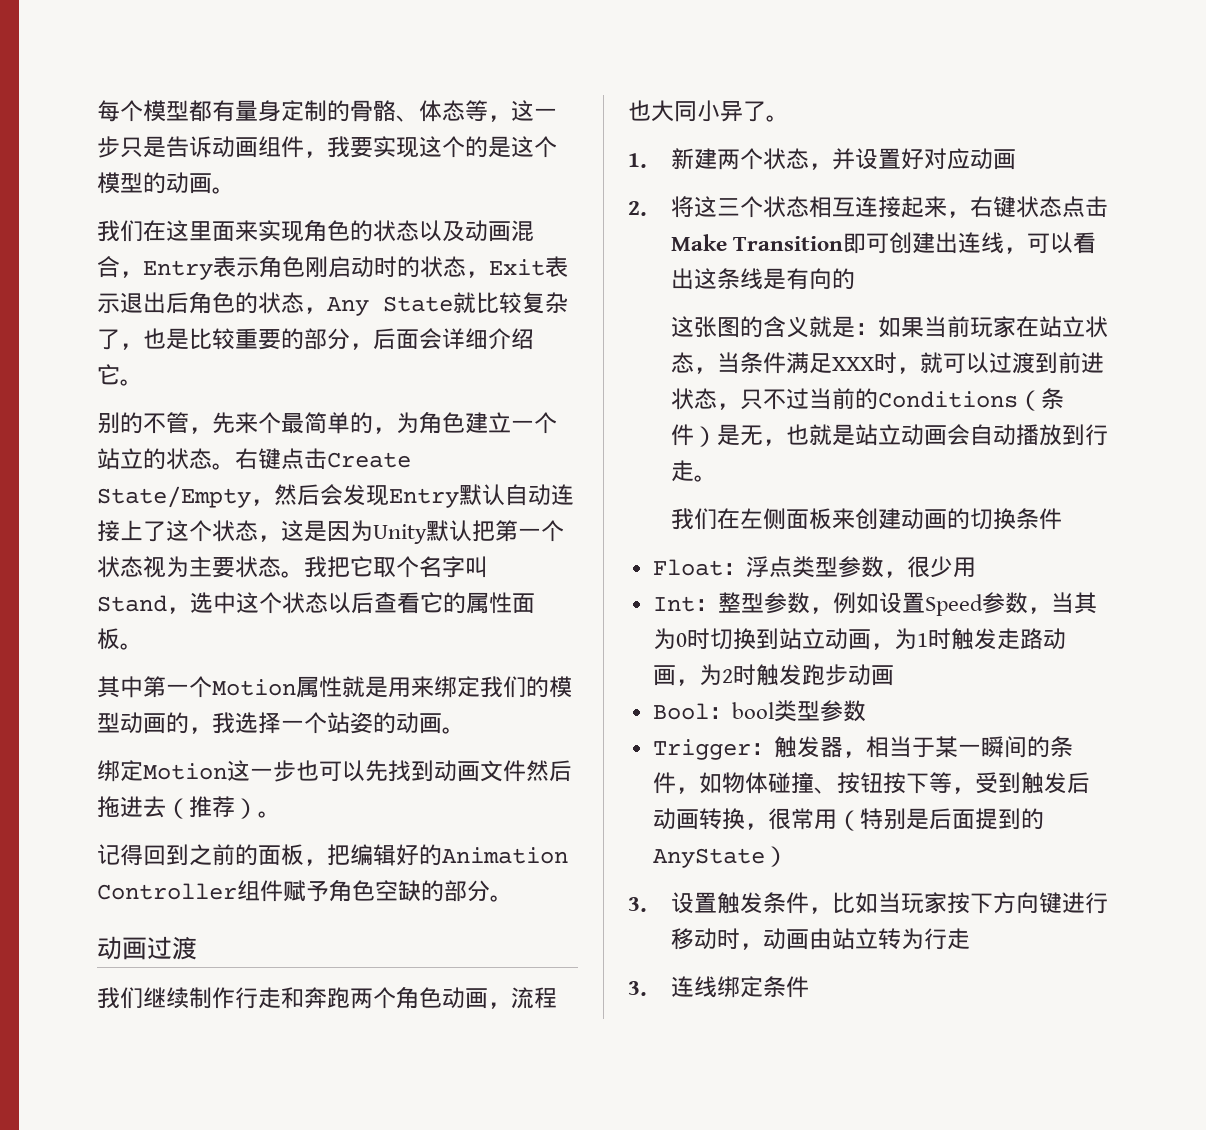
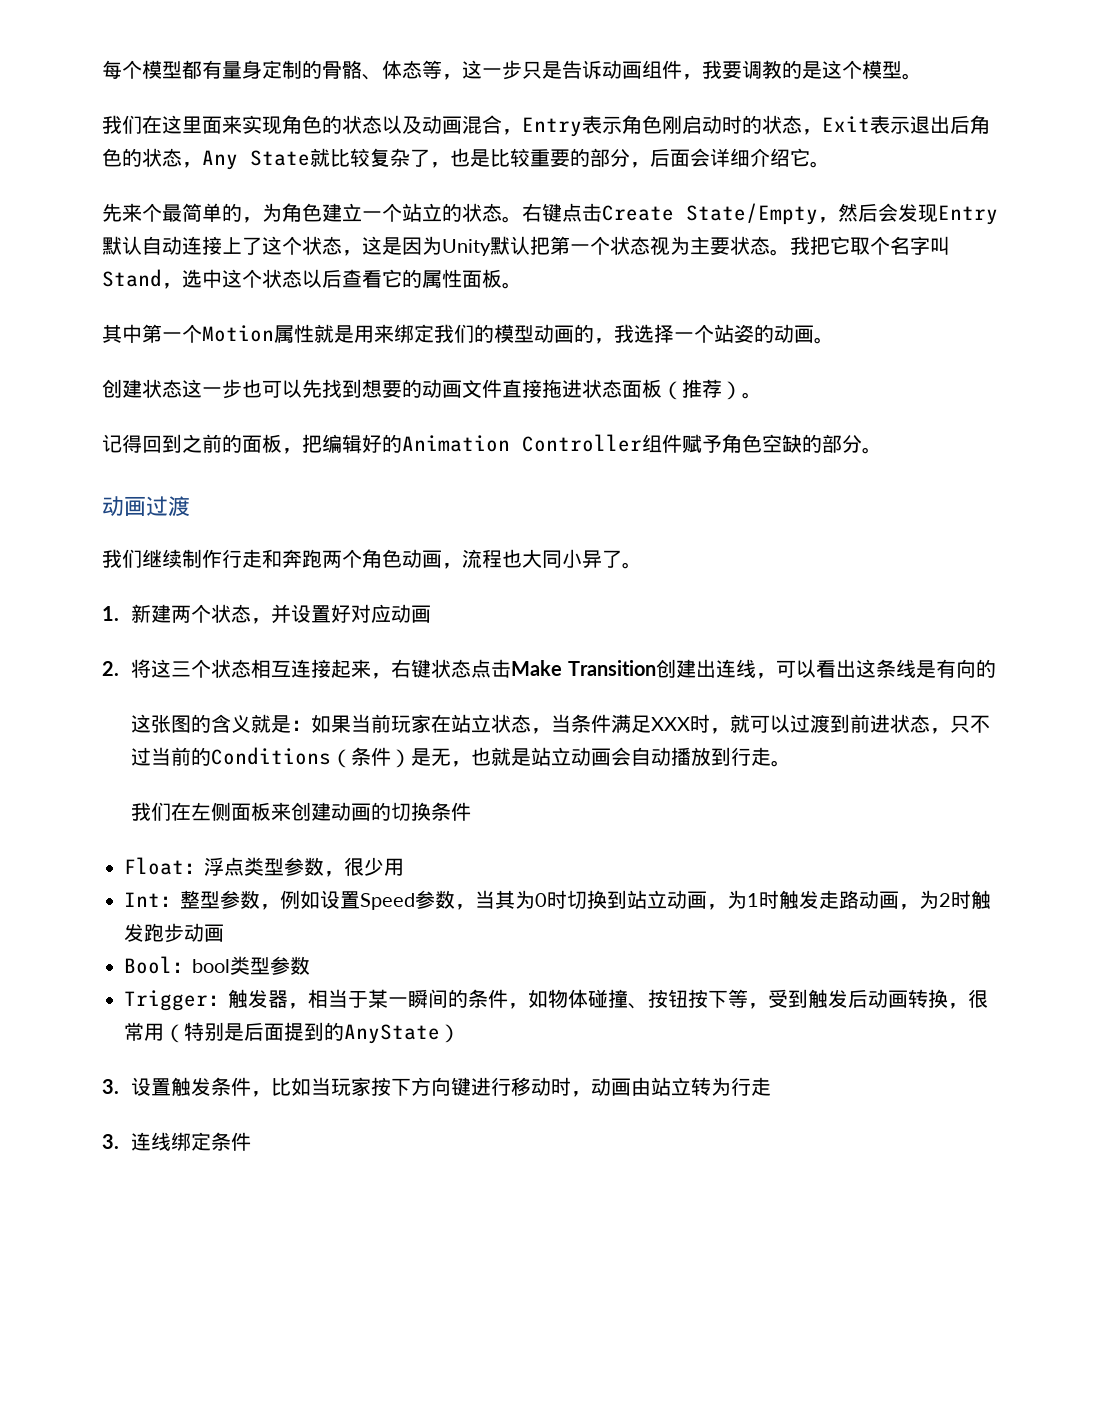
- 每个模型都有量身定制的骨骼、体态等，这一步只是告诉动画组件，我要实现这个的是这个模型的动画。
+ 每个模型都有量身定制的骨骼、体态等，这一步只是告诉动画组件，我要调教的是这个模型。
- 别的不管，先来个最简单的，为角色建立一个站立的状态。
+ 先来个最简单的，为角色建立一个站立的状态。
- 绑定Motion这一步也可以先找到动画文件然后拖进去（推荐）。
+ 创建状态这一步也可以先找到想要的动画文件直接拖进状态面板（推荐）。
- 2.将这三个状态相互连接起来，右键状态点击Make Transition即可创建出连线，可以看出这条线是有向的
+ 2.将这三个状态相互连接起来，右键状态点击Make Transition创建出连线，可以看出这条线是有向的

